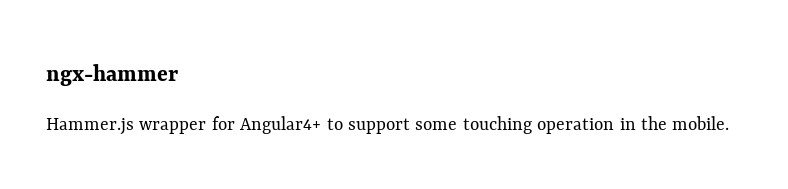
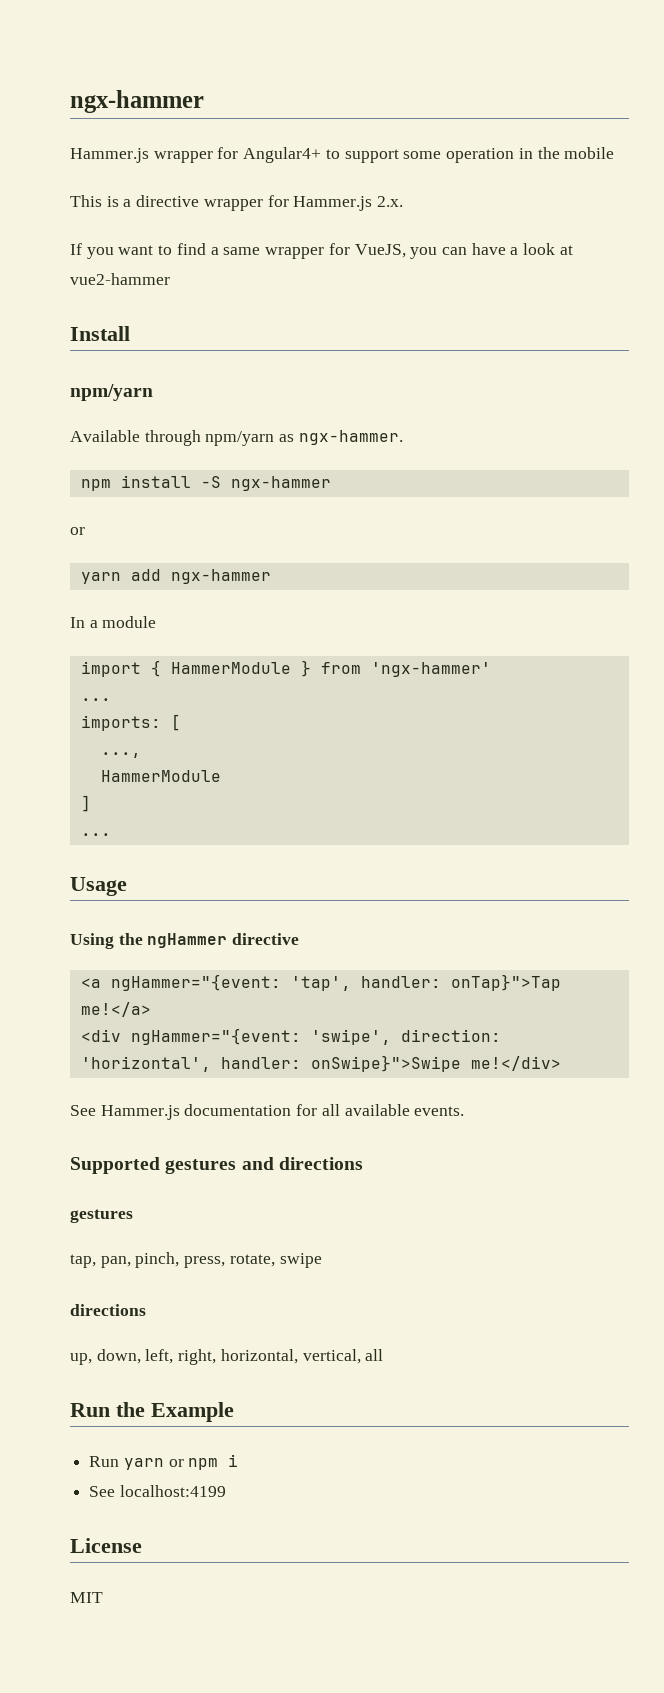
- Hammer.js wrapper for Angular4+ to support some touching operation in the mobile.
+ Hammer.js wrapper for Angular4+ to support some operation in the mobile
+ This is a directive wrapper for Hammer.js 2.x.
+ If you want to find a same wrapper for VueJS, you can have a look at vue2-hammer
+ Install
+ npm/yarn
+ Available through npm/yarn as ngx-hammer.
+ npm install -S ngx-hammer
+ or
+ yarn add ngx-hammer
+ In a module
+ import { HammerModule } from 'ngx-hammer'
+ ...
+ imports: [
+ ...,
+ HammerModule
+ ]
+ ...
+ Usage
+ Using the ngHammer directive
+ <a ngHammer="{event: 'tap', handler: onTap}">Tap me!</a>
+ <div ngHammer="{event: 'swipe', direction: 'horizontal', handler: onSwipe}">Swipe me!</div>
+ See Hammer.js documentation for all available events.
+ Supported gestures and directions
+ gestures
+ tap, pan, pinch, press, rotate, swipe
+ directions
+ up, down, left, right, horizontal, vertical, all
+ Run the Example
+ Run yarn or npm i
+ See localhost:4199
+ License
+ MIT

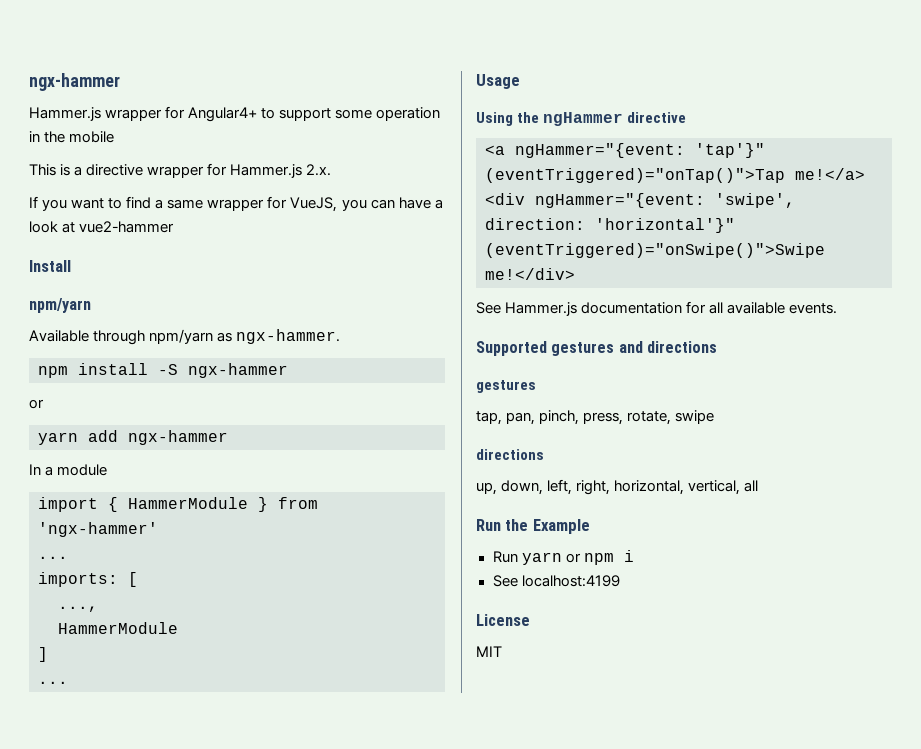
- <a ngHammer="{event: 'tap', handler: onTap}">Tap me!</a>
+ <a ngHammer="{event: 'tap'}" (eventTriggered)="onTap()">Tap me!</a>
- <div ngHammer="{event: 'swipe', direction: 'horizontal', handler: onSwipe}">Swipe me!</div>
+ <div ngHammer="{event: 'swipe', direction: 'horizontal'}" (eventTriggered)="onSwipe()">Swipe me!</div>

